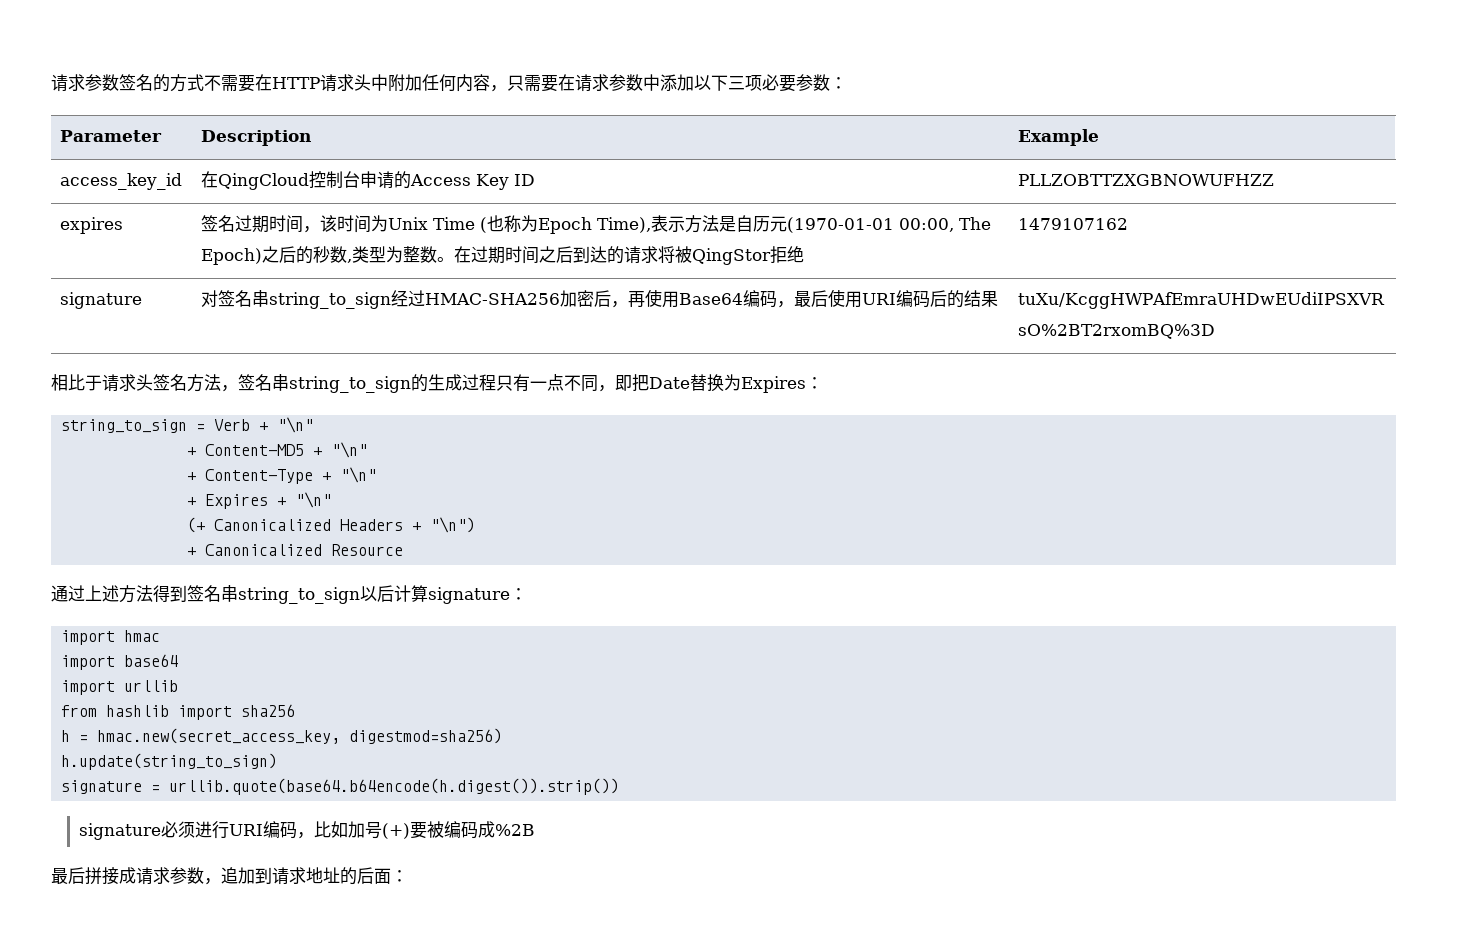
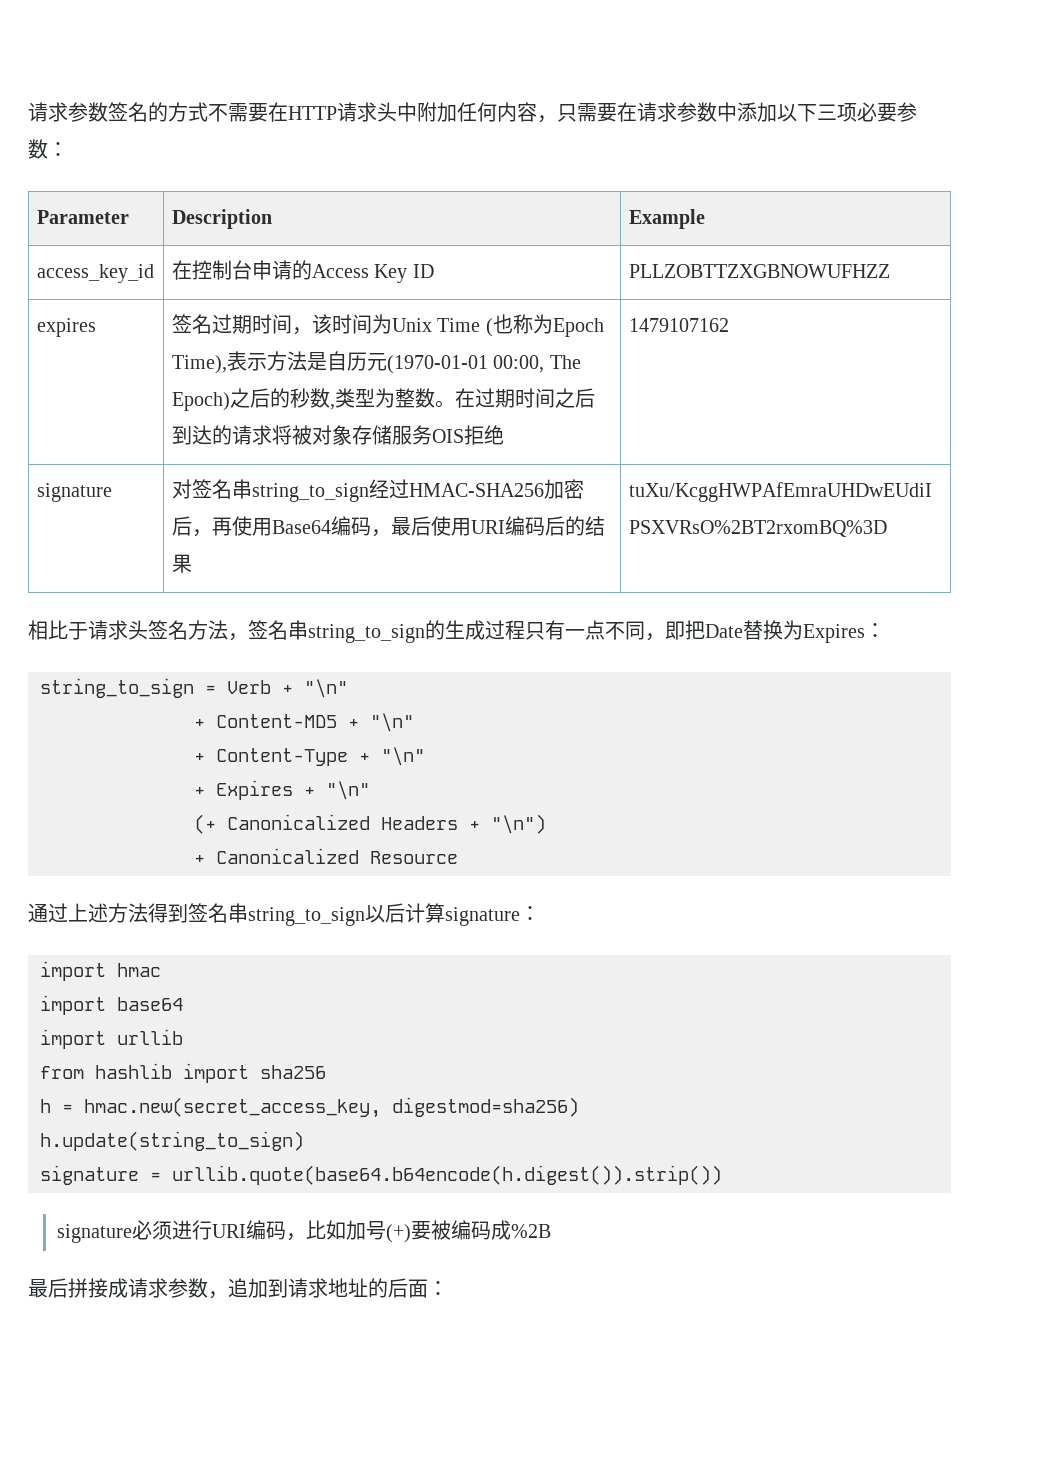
- access_key_id | 在QingCloud控制台申请的Access Key ID | PLLZOBTTZXGBNOWUFHZZ
+ access_key_id | 在控制台申请的Access Key ID | PLLZOBTTZXGBNOWUFHZZ
- 在过期时间之后到达的请求将被QingStor拒绝
+ 在过期时间之后到达的请求将被对象存储服务OIS拒绝

